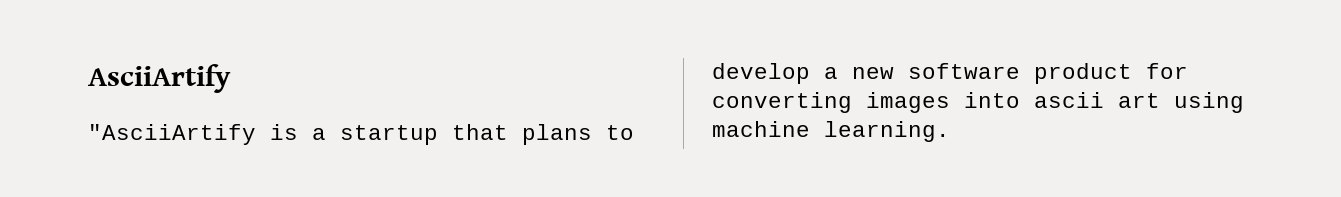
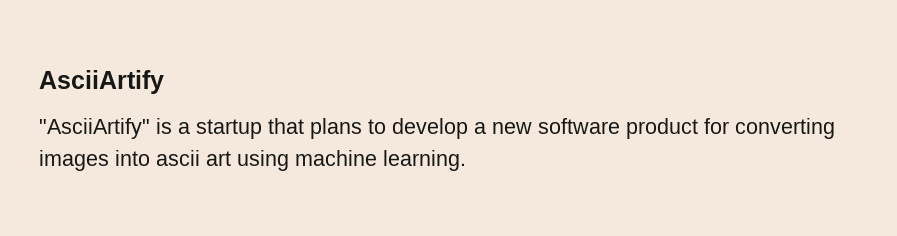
- "AsciiArtify is a startup that plans to develop a new software product for converting images into ascii art using machine learning.
+ "AsciiArtify" is a startup that plans to develop a new software product for converting images into ascii art using machine learning.

